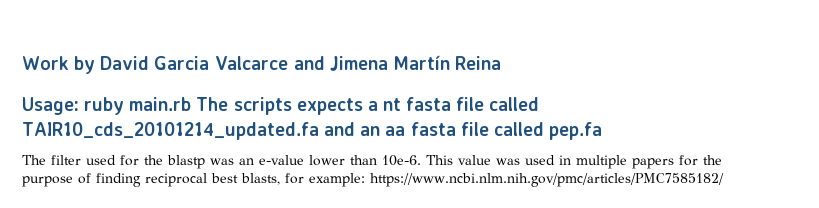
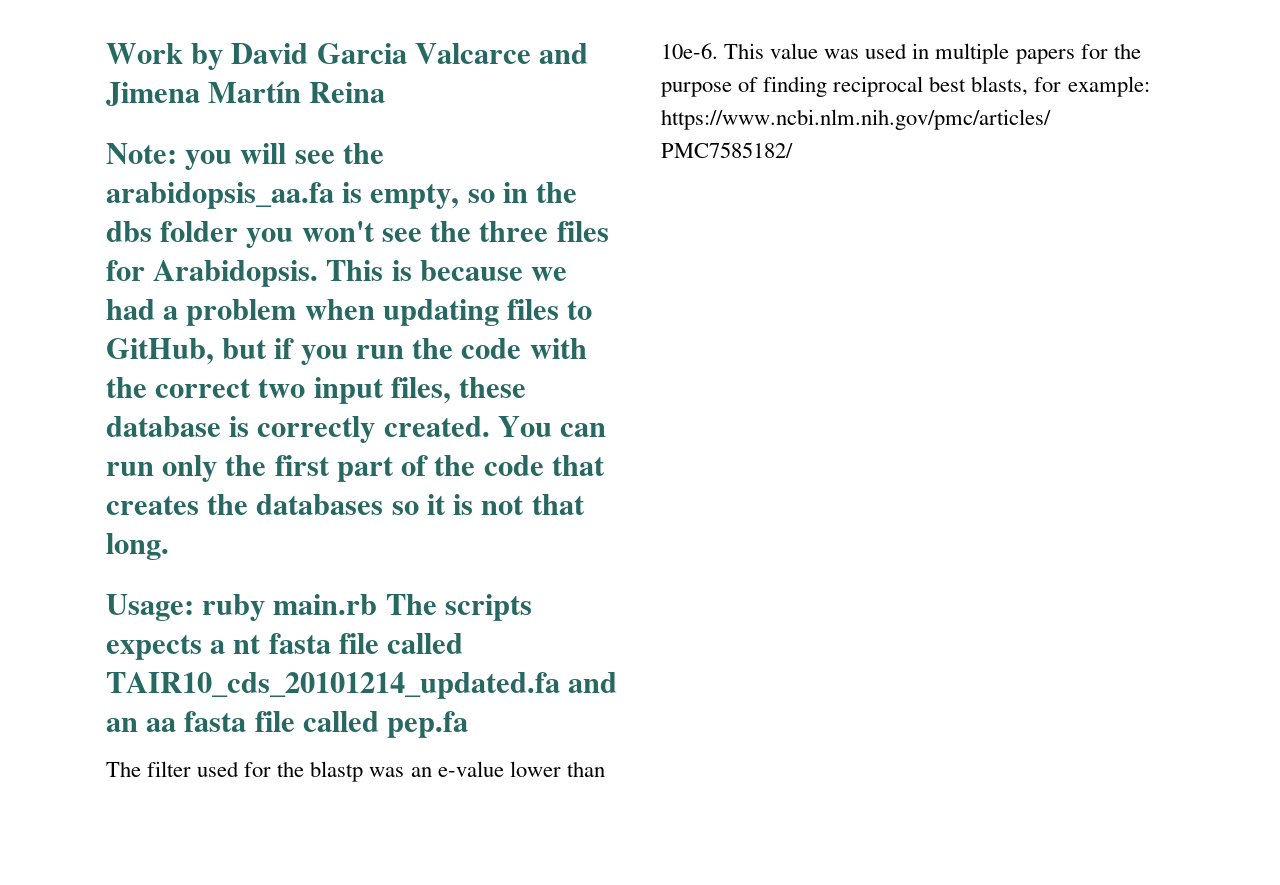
+ Note: you will see the arabidopsis_aa.fa is empty, so in the dbs folder you won't see the three files for Arabidopsis. This is because we had a problem when updating files to GitHub, but if you run the code with the correct two input files, these database is correctly created. You can run only the first part of the code that creates the databases so it is not that long.

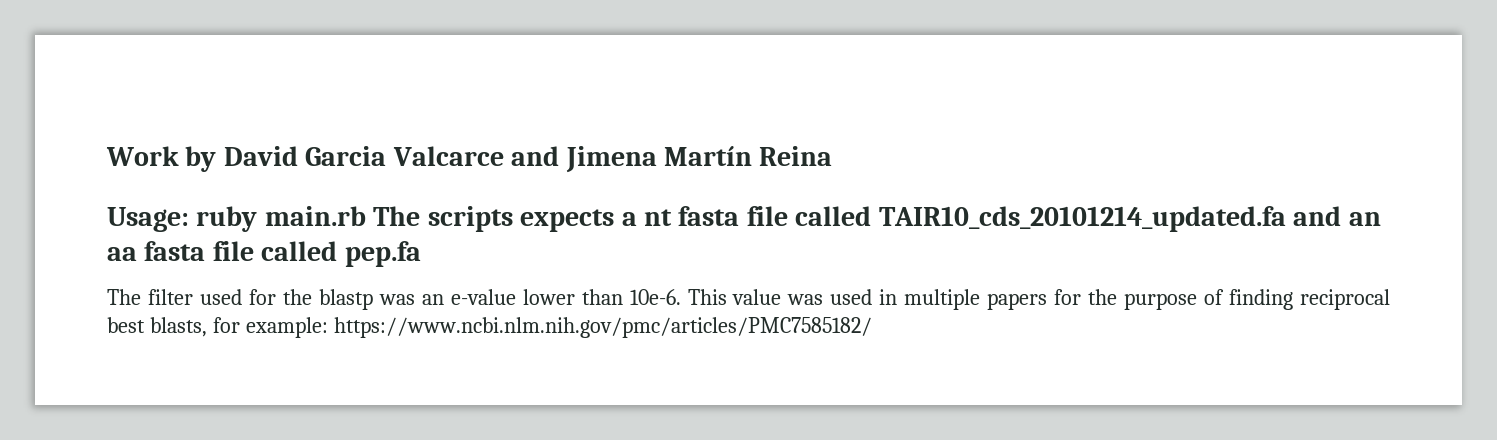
- Note: you will see the arabidopsis_aa.fa is empty, so in the dbs folder you won't see the three files for Arabidopsis. This is because we had a problem when updating files to GitHub, but if you run the code with the correct two input files, these database is correctly created. You can run only the first part of the code that creates the databases so it is not that long.

